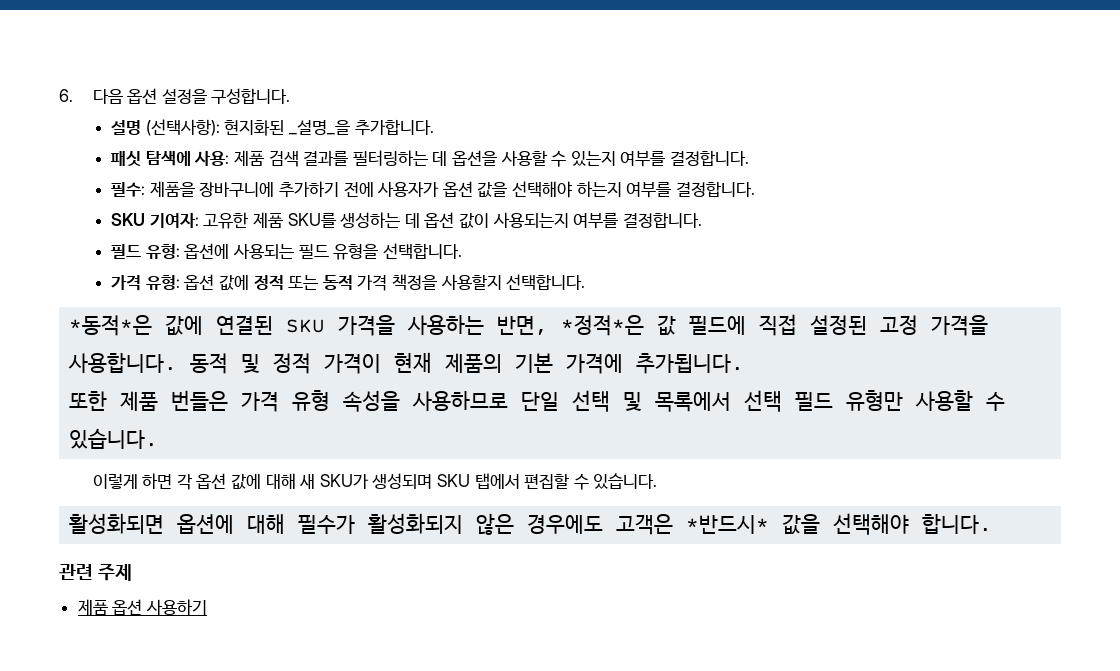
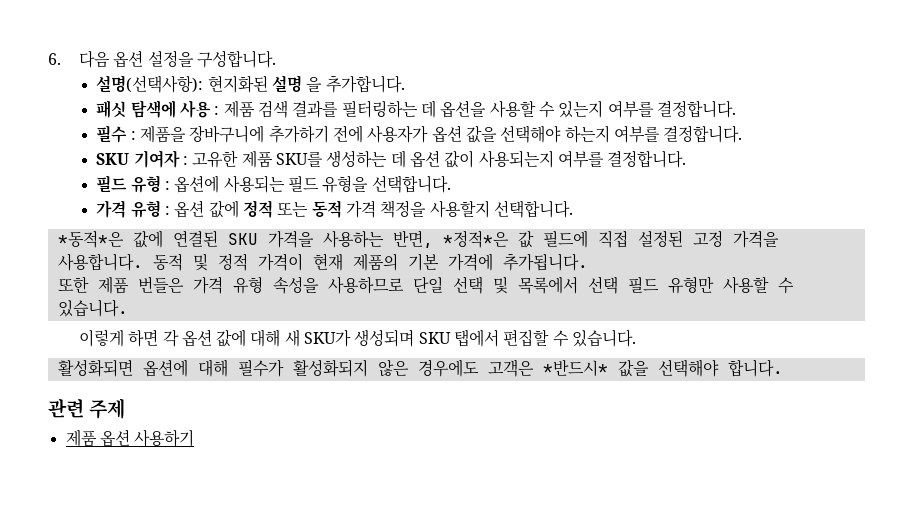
- 설명 (선택사항): 현지화된 _설명_을 추가합니다.
+ 설명(선택사항): 현지화된 설명 을 추가합니다.
- 패싯 탐색에 사용: 제품 검색 결과를 필터링하는 데 옵션을 사용할 수 있는지 여부를 결정합니다.
+ 패싯 탐색에 사용 : 제품 검색 결과를 필터링하는 데 옵션을 사용할 수 있는지 여부를 결정합니다.
- 필수: 제품을 장바구니에 추가하기 전에 사용자가 옵션 값을 선택해야 하는지 여부를 결정합니다.
+ 필수 : 제품을 장바구니에 추가하기 전에 사용자가 옵션 값을 선택해야 하는지 여부를 결정합니다.
- SKU 기여자: 고유한 제품 SKU를 생성하는 데 옵션 값이 사용되는지 여부를 결정합니다.
+ SKU 기여자 : 고유한 제품 SKU를 생성하는 데 옵션 값이 사용되는지 여부를 결정합니다.
- 필드 유형: 옵션에 사용되는 필드 유형을 선택합니다.
+ 필드 유형 : 옵션에 사용되는 필드 유형을 선택합니다.
- 가격 유형: 옵션 값에 정적 또는 동적 가격 책정을 사용할지 선택합니다.
+ 가격 유형 : 옵션 값에 정적 또는 동적 가격 책정을 사용할지 선택합니다.

